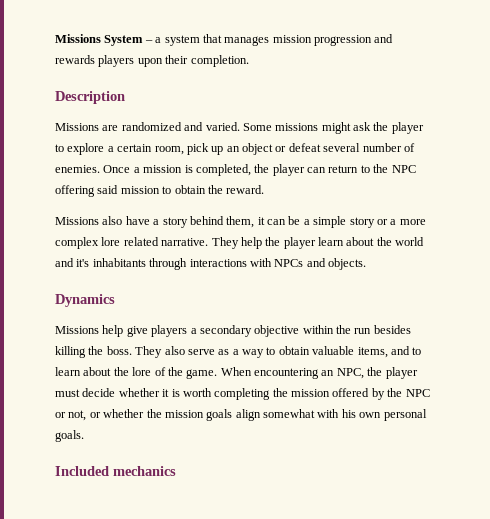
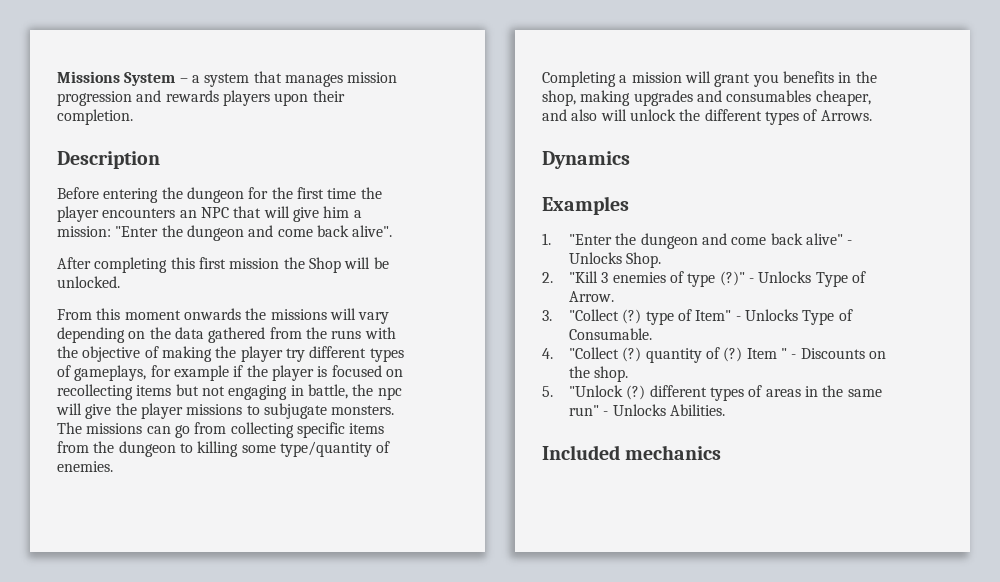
- Missions are randomized and varied. Some missions might ask the player to explore a certain room, pick up an object or defeat several number of enemies. Once a mission is completed, the player can return to the NPC offering said mission to obtain the reward.
- Missions also have a story behind them, it can be a simple story or a more complex lore related narrative. They help the player learn about the world and it's inhabitants through interactions with NPCs and objects.
+ Before entering the dungeon for the first time the player encounters an NPC that will give him a mission: "Enter the dungeon and come back alive".
+ After completing this first mission the Shop will be unlocked.
+ From this moment onwards the missions will vary depending on the data gathered from the runs with the objective of making the player try different types of gameplays, for example if the player is focused on recollecting items but not engaging in battle, the npc will give the player missions to subjugate monsters. The missions can go from collecting specific items from the dungeon to killing some type/quantity of enemies.
+ Completing a mission will grant you benefits in the shop, making upgrades and consumables cheaper, and also will unlock the different types of Arrows.
  Dynamics
- Missions help give players a secondary objective within the run besides killing the boss. They also serve as a way to obtain valuable items, and to learn about the lore of the game. When encountering an NPC, the player must decide whether it is worth completing the mission offered by the NPC or not, or whether the mission goals align somewhat with his own personal goals.
+ Examples
+ 1. "Enter the dungeon and come back alive" - Unlocks Shop.
+ 2. "Kill 3 enemies of type (?)" - Unlocks Type of Arrow.
+ 3. "Collect (?) type of Item" - Unlocks Type of Consumable.
+ 4. "Collect (?) quantity of (?) Item " - Discounts on the shop.
+ 5. "Unlock (?) different types of areas in the same run" - Unlocks Abilities.

